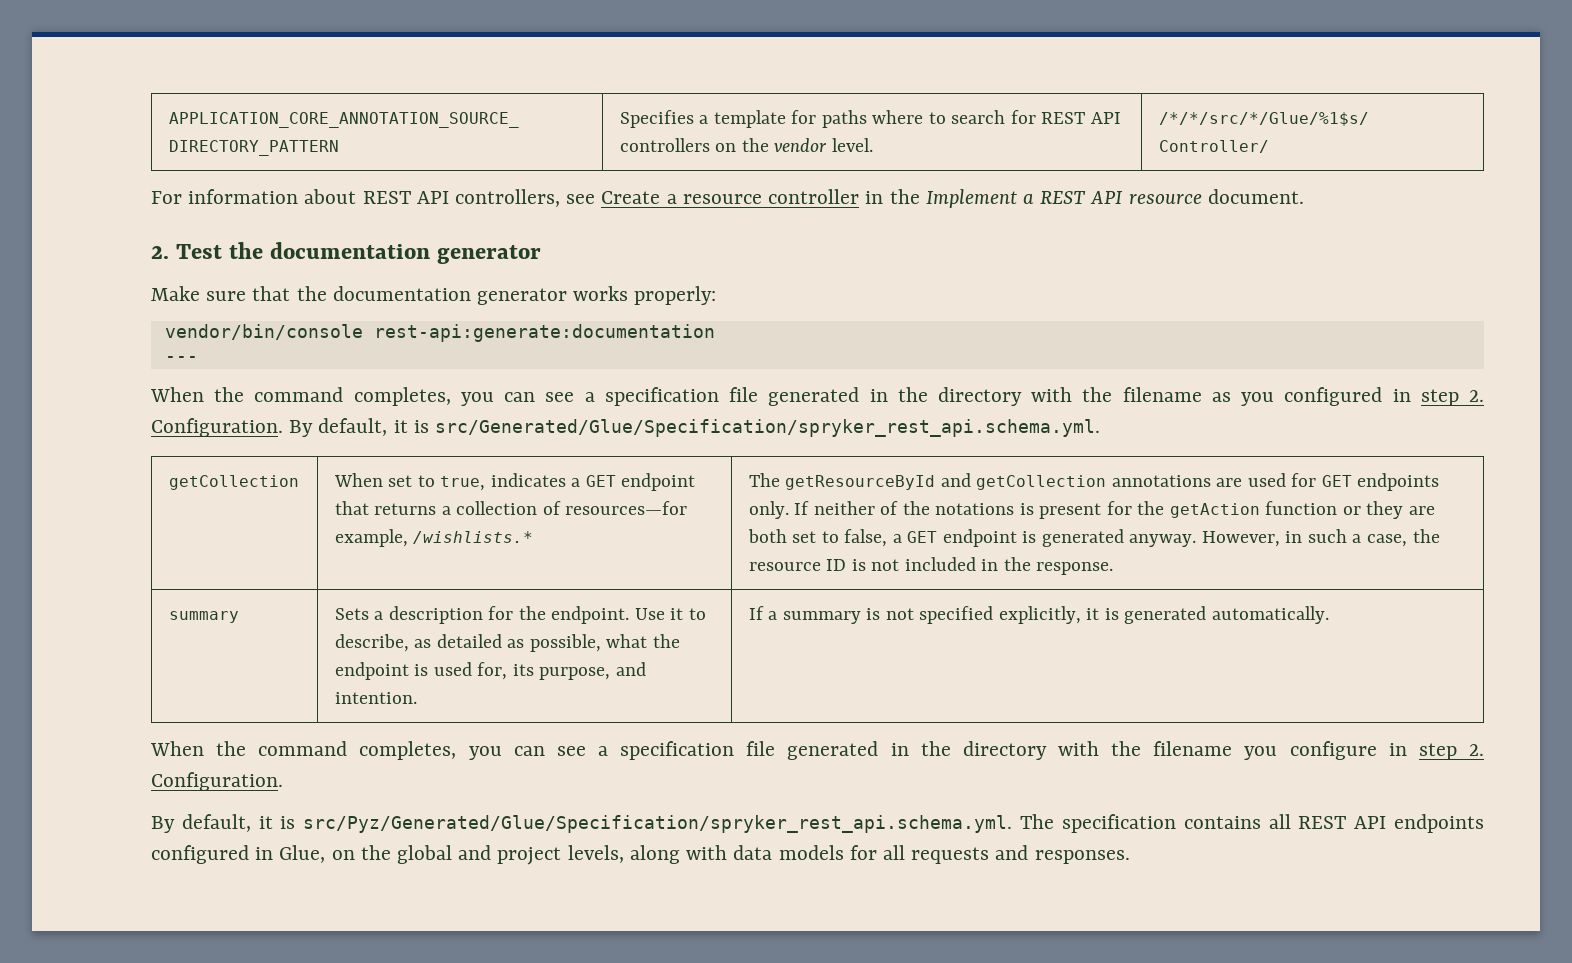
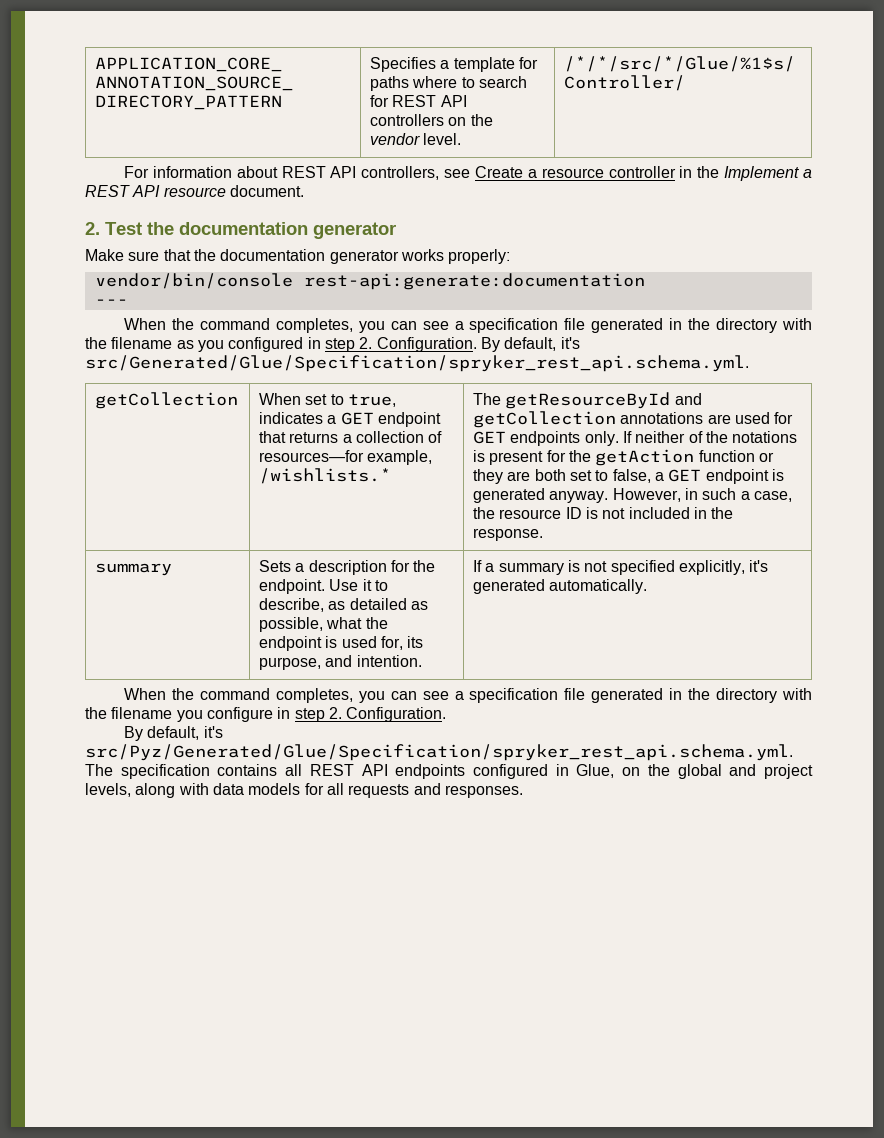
- By default, it is src/Generated/Glue/Specification/spryker_rest_api.schema.yml.
+ By default, it's src/Generated/Glue/Specification/spryker_rest_api.schema.yml.
- summary | Sets a description for the endpoint. Use it to describe, as detailed as possible, what the endpoint is used for, its purpose, and intention. | If a summary is not specified explicitly, it is generated automatically.
+ summary | Sets a description for the endpoint. Use it to describe, as detailed as possible, what the endpoint is used for, its purpose, and intention. | If a summary is not specified explicitly, it's generated automatically.
- By default, it is src/Pyz/Generated/Glue/Specification/spryker_rest_api.schema.yml. The specification contains all REST API endpoints configured in Glue, on the global and project levels, along with data models for all requests and responses.
+ By default, it's src/Pyz/Generated/Glue/Specification/spryker_rest_api.schema.yml. The specification contains all REST API endpoints configured in Glue, on the global and project levels, along with data models for all requests and responses.

